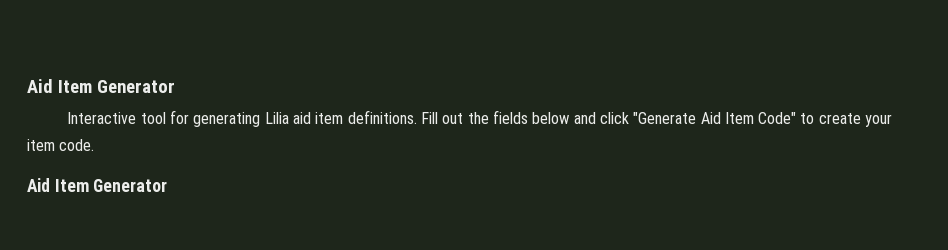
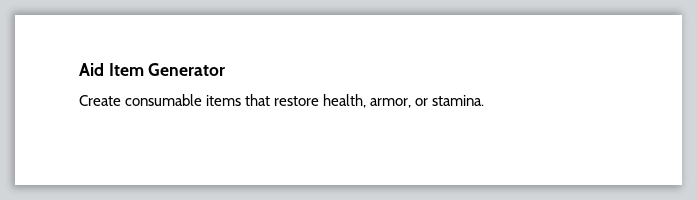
- Interactive tool for generating Lilia aid item definitions. Fill out the fields below and click "Generate Aid Item Code" to create your item code.
- Aid Item Generator
+ Create consumable items that restore health, armor, or stamina.

